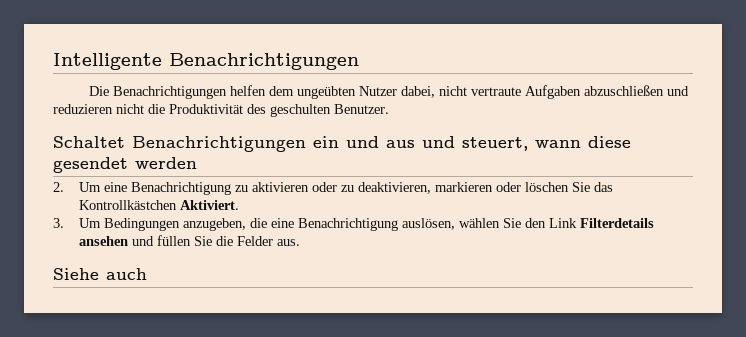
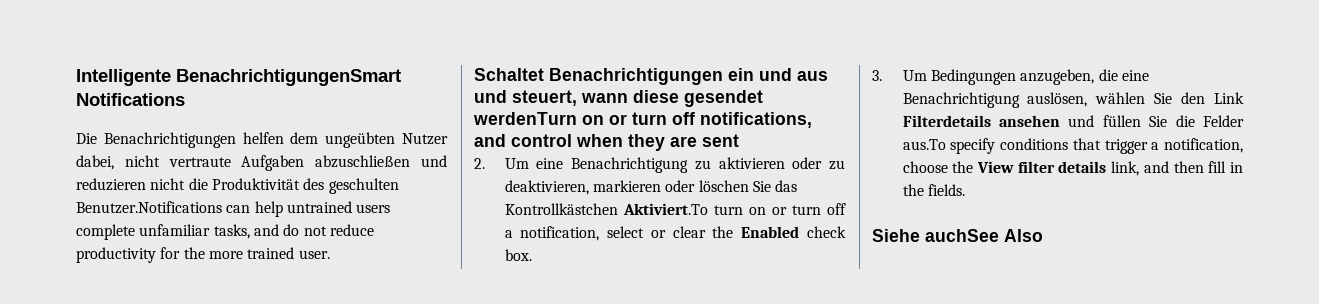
- Intelligente Benachrichtigungen
+ Intelligente BenachrichtigungenSmart Notifications
- Die Benachrichtigungen helfen dem ungeübten Nutzer dabei, nicht vertraute Aufgaben abzuschließen und reduzieren nicht die Produktivität des geschulten Benutzer.
+ Die Benachrichtigungen helfen dem ungeübten Nutzer dabei, nicht vertraute Aufgaben abzuschließen und reduzieren nicht die Produktivität des geschulten Benutzer.Notifications can help untrained users complete unfamiliar tasks, and do not reduce productivity for the more trained user.
- Schaltet Benachrichtigungen ein und aus und steuert, wann diese gesendet werden
+ Schaltet Benachrichtigungen ein und aus und steuert, wann diese gesendet werdenTurn on or turn off notifications, and control when they are sent
- 2. Um eine Benachrichtigung zu aktivieren oder zu deaktivieren, markieren oder löschen Sie das Kontrollkästchen Aktiviert.
+ 2. Um eine Benachrichtigung zu aktivieren oder zu deaktivieren, markieren oder löschen Sie das Kontrollkästchen Aktiviert.To turn on or turn off a notification, select or clear the Enabled check box.
- 3. Um Bedingungen anzugeben, die eine Benachrichtigung auslösen, wählen Sie den Link Filterdetails ansehen und füllen Sie die Felder aus.
+ 3. Um Bedingungen anzugeben, die eine Benachrichtigung auslösen, wählen Sie den Link Filterdetails ansehen und füllen Sie die Felder aus.To specify conditions that trigger a notification, choose the View filter details link, and then fill in the fields.
- Siehe auch
+ Siehe auchSee Also

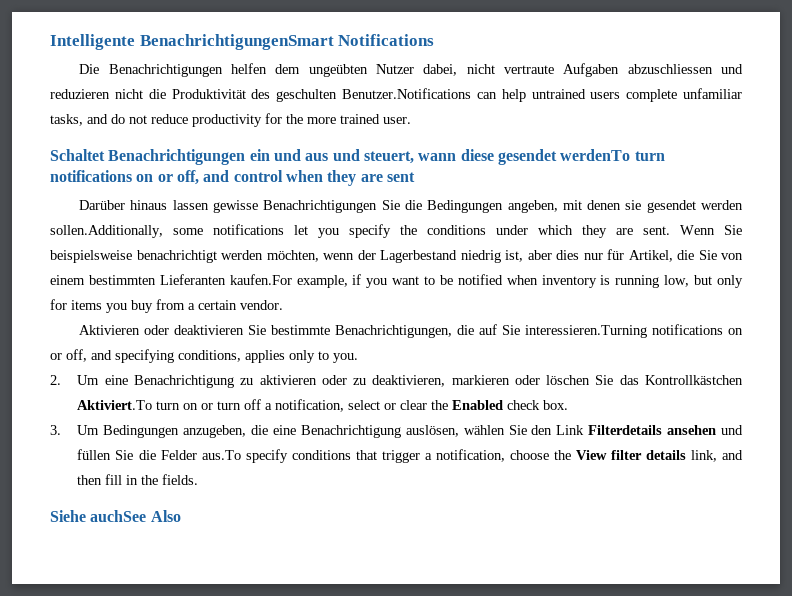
- Die Benachrichtigungen helfen dem ungeübten Nutzer dabei, nicht vertraute Aufgaben abzuschließen und reduzieren nicht die Produktivität des geschulten Benutzer.Notifications can help untrained users complete unfamiliar tasks, and do not reduce productivity for the more trained user.
+ Die Benachrichtigungen helfen dem ungeübten Nutzer dabei, nicht vertraute Aufgaben abzuschliessen und reduzieren nicht die Produktivität des geschulten Benutzer.Notifications can help untrained users complete unfamiliar tasks, and do not reduce productivity for the more trained user.
- Schaltet Benachrichtigungen ein und aus und steuert, wann diese gesendet werdenTurn on or turn off notifications, and control when they are sent
+ Schaltet Benachrichtigungen ein und aus und steuert, wann diese gesendet werdenTo turn notifications on or off, and control when they are sent
+ Darüber hinaus lassen gewisse Benachrichtigungen Sie die Bedingungen angeben, mit denen sie gesendet werden sollen.Additionally, some notifications let you specify the conditions under which they are sent. Wenn Sie beispielsweise benachrichtigt werden möchten, wenn der Lagerbestand niedrig ist, aber dies nur für Artikel, die Sie von einem bestimmten Lieferanten kaufen.For example, if you want to be notified when inventory is running low, but only for items you buy from a certain vendor.
+ Aktivieren oder deaktivieren Sie bestimmte Benachrichtigungen, die auf Sie interessieren.Turning notifications on or off, and specifying conditions, applies only to you.

